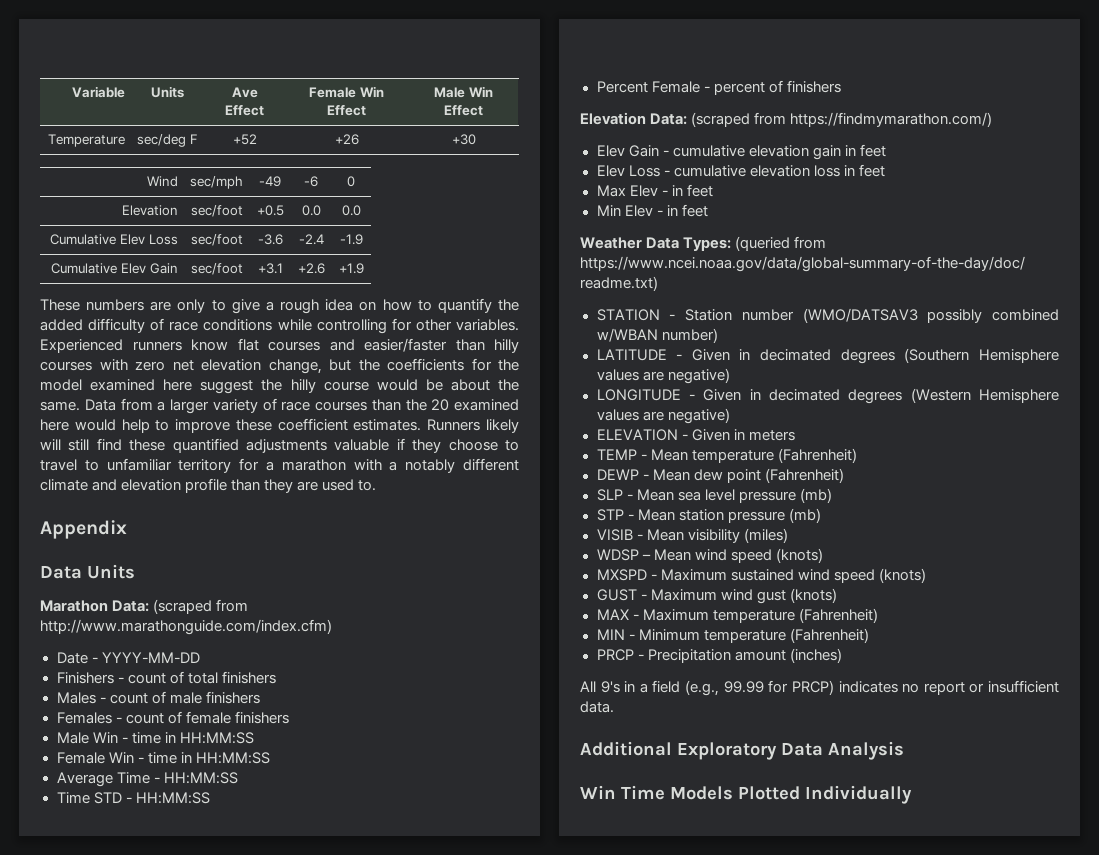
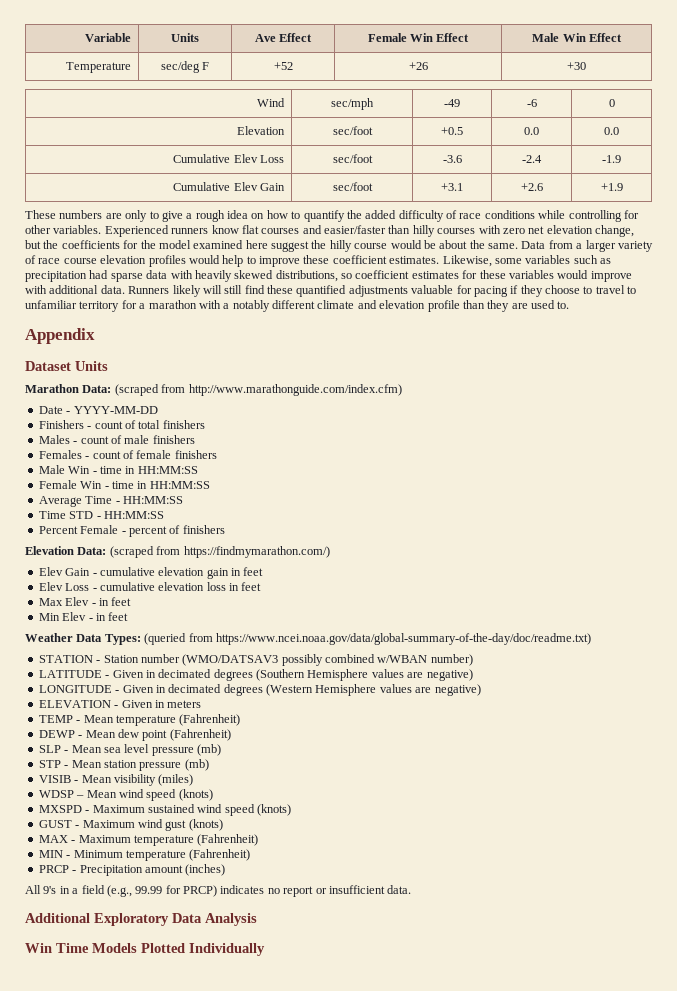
- Data from a larger variety of race courses than the 20 examined here would help to improve these coefficient estimates.
+ Data from a larger variety of race course elevation profiles would help to improve these coefficient estimates.
+ Likewise, some variables such as precipitation had sparse data with heavily skewed distributions, so coefficient estimates for these variables would improve with additional data.
- Runners likely will still find these quantified adjustments valuable if they choose to travel to unfamiliar territory for a marathon with a notably different climate and elevation profile than they are used to.
+ Runners likely will still find these quantified adjustments valuable for pacing if they choose to travel to unfamiliar territory for a marathon with a notably different climate and elevation profile than they are used to.
- Data Units
+ Dataset Units

